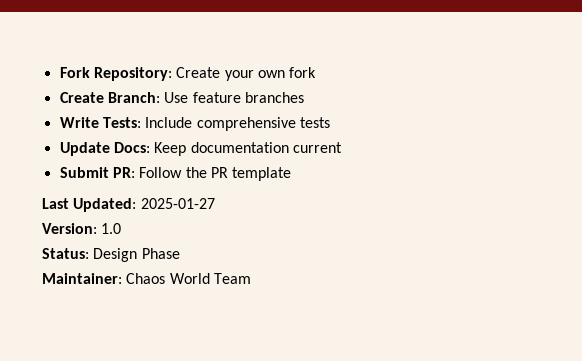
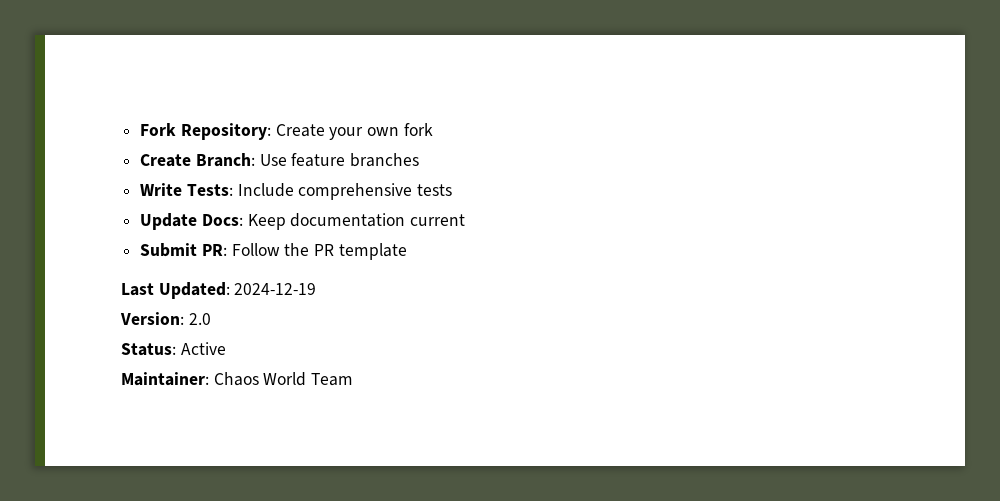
- Last Updated: 2025-01-27
+ Last Updated: 2024-12-19
- Version: 1.0
+ Version: 2.0
- Status: Design Phase
+ Status: Active

